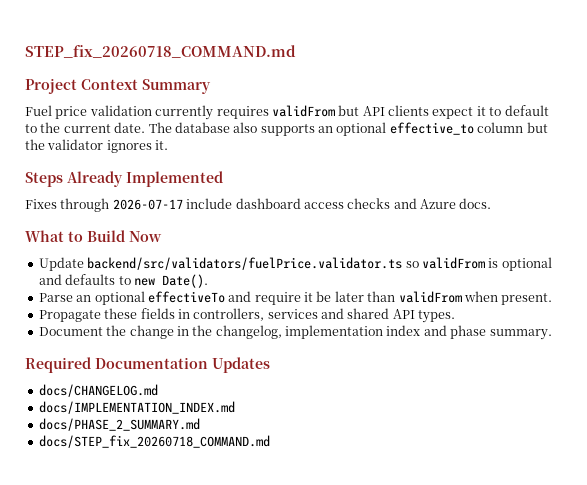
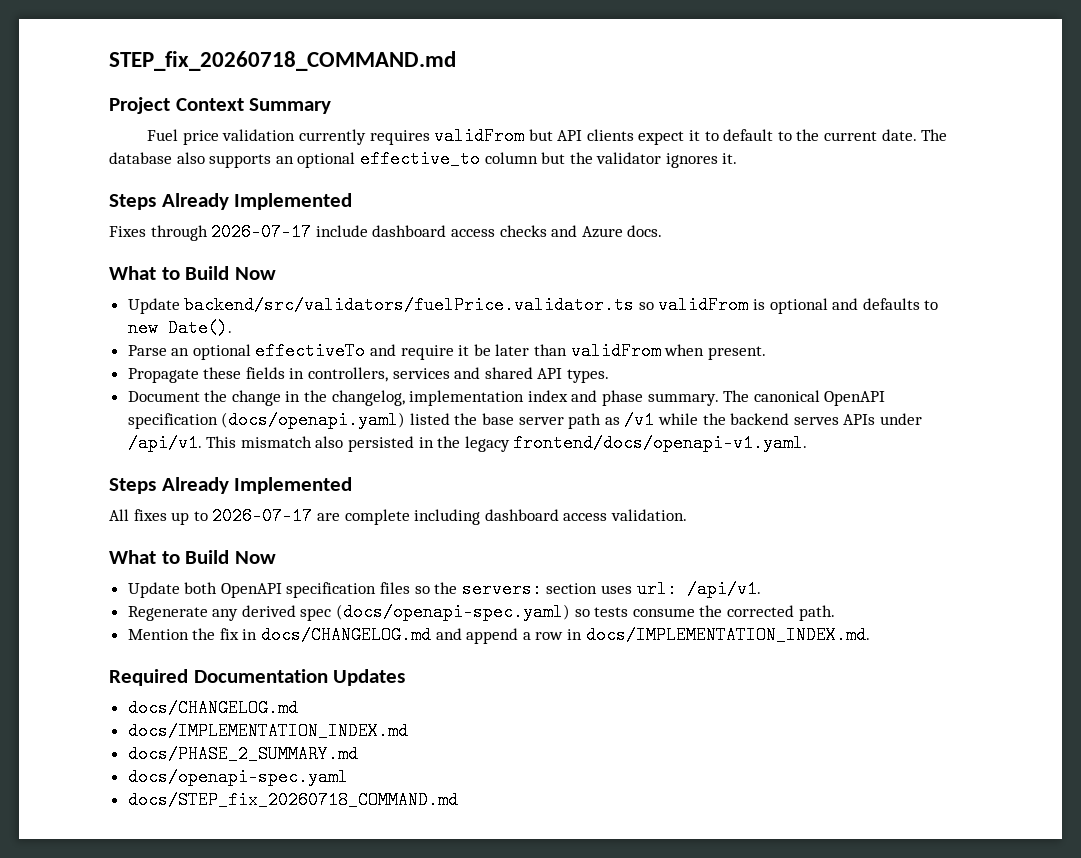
+ The canonical OpenAPI specification (docs/openapi.yaml) listed the base server path as /v1 while the backend serves APIs under /api/v1. This mismatch also persisted in the legacy frontend/docs/openapi-v1.yaml.
+ Steps Already Implemented
+ All fixes up to 2026-07-17 are complete including dashboard access validation.
+ What to Build Now
+ Update both OpenAPI specification files so the servers: section uses url: /api/v1.
+ Regenerate any derived spec (docs/openapi-spec.yaml) so tests consume the corrected path.
+ Mention the fix in docs/CHANGELOG.md and append a row in docs/IMPLEMENTATION_INDEX.md.
+ docs/openapi-spec.yaml

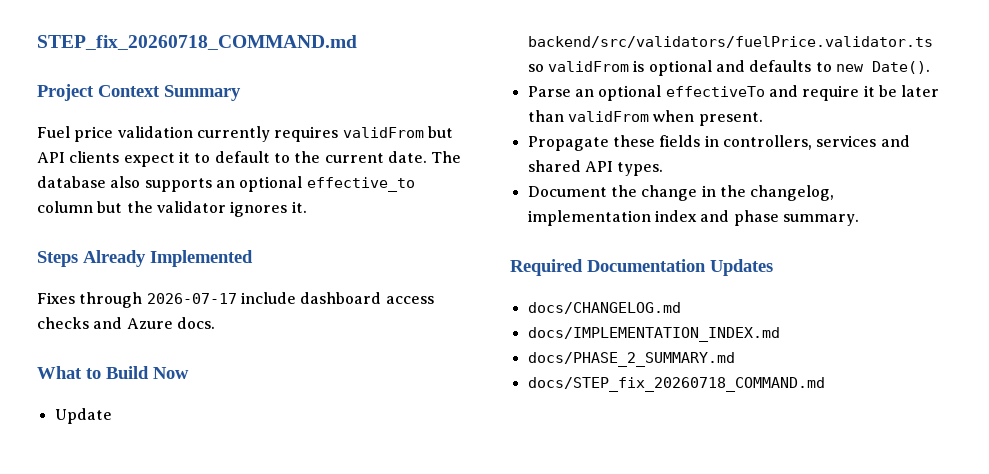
- The canonical OpenAPI specification (docs/openapi.yaml) listed the base server path as /v1 while the backend serves APIs under /api/v1. This mismatch also persisted in the legacy frontend/docs/openapi-v1.yaml.
- Steps Already Implemented
- All fixes up to 2026-07-17 are complete including dashboard access validation.
- What to Build Now
- Update both OpenAPI specification files so the servers: section uses url: /api/v1.
- Regenerate any derived spec (docs/openapi-spec.yaml) so tests consume the corrected path.
- Mention the fix in docs/CHANGELOG.md and append a row in docs/IMPLEMENTATION_INDEX.md.
- docs/openapi-spec.yaml

